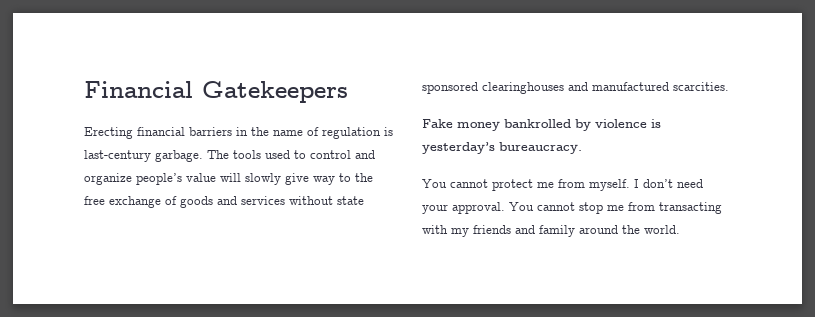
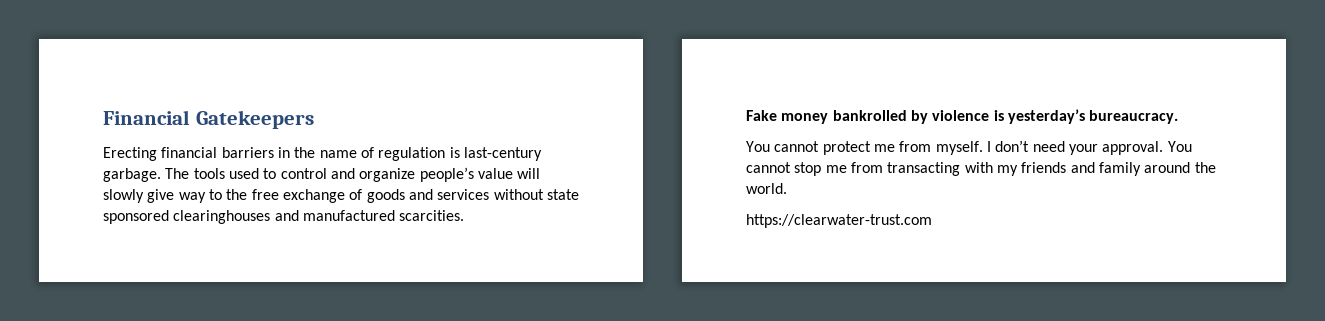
+ https://clearwater-trust.com

